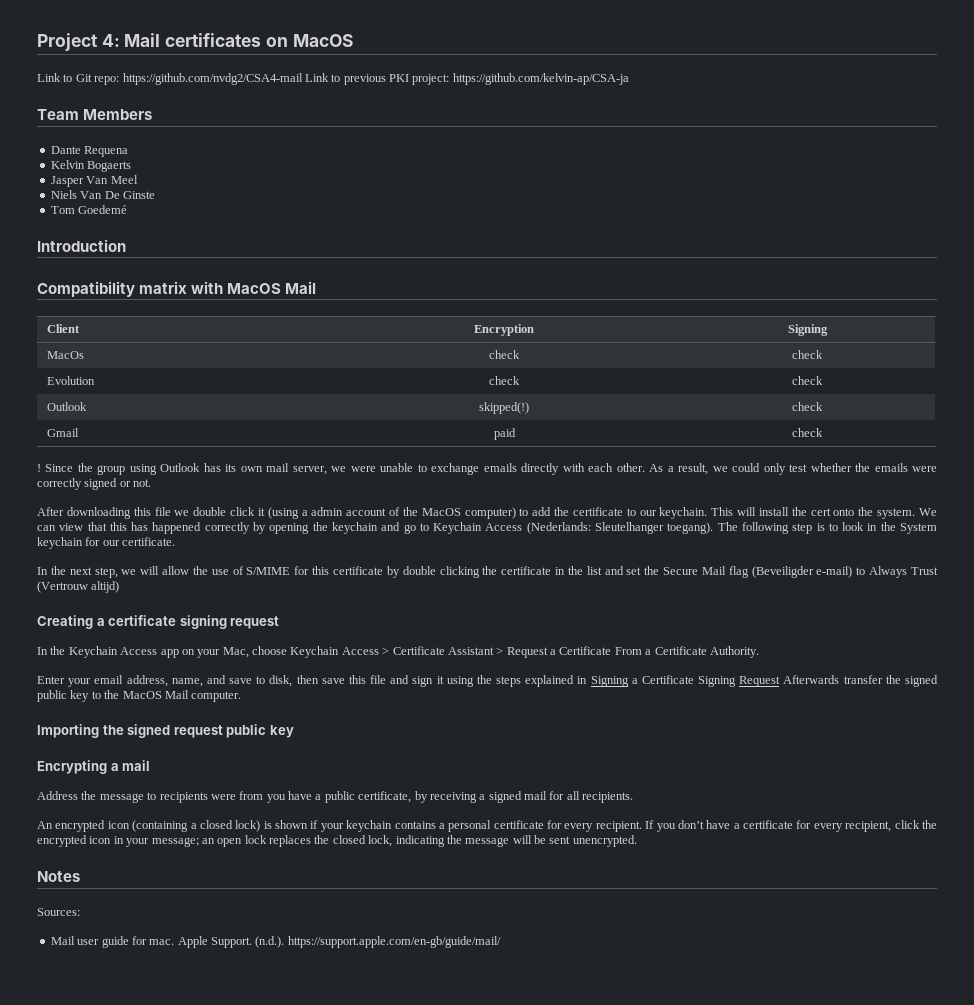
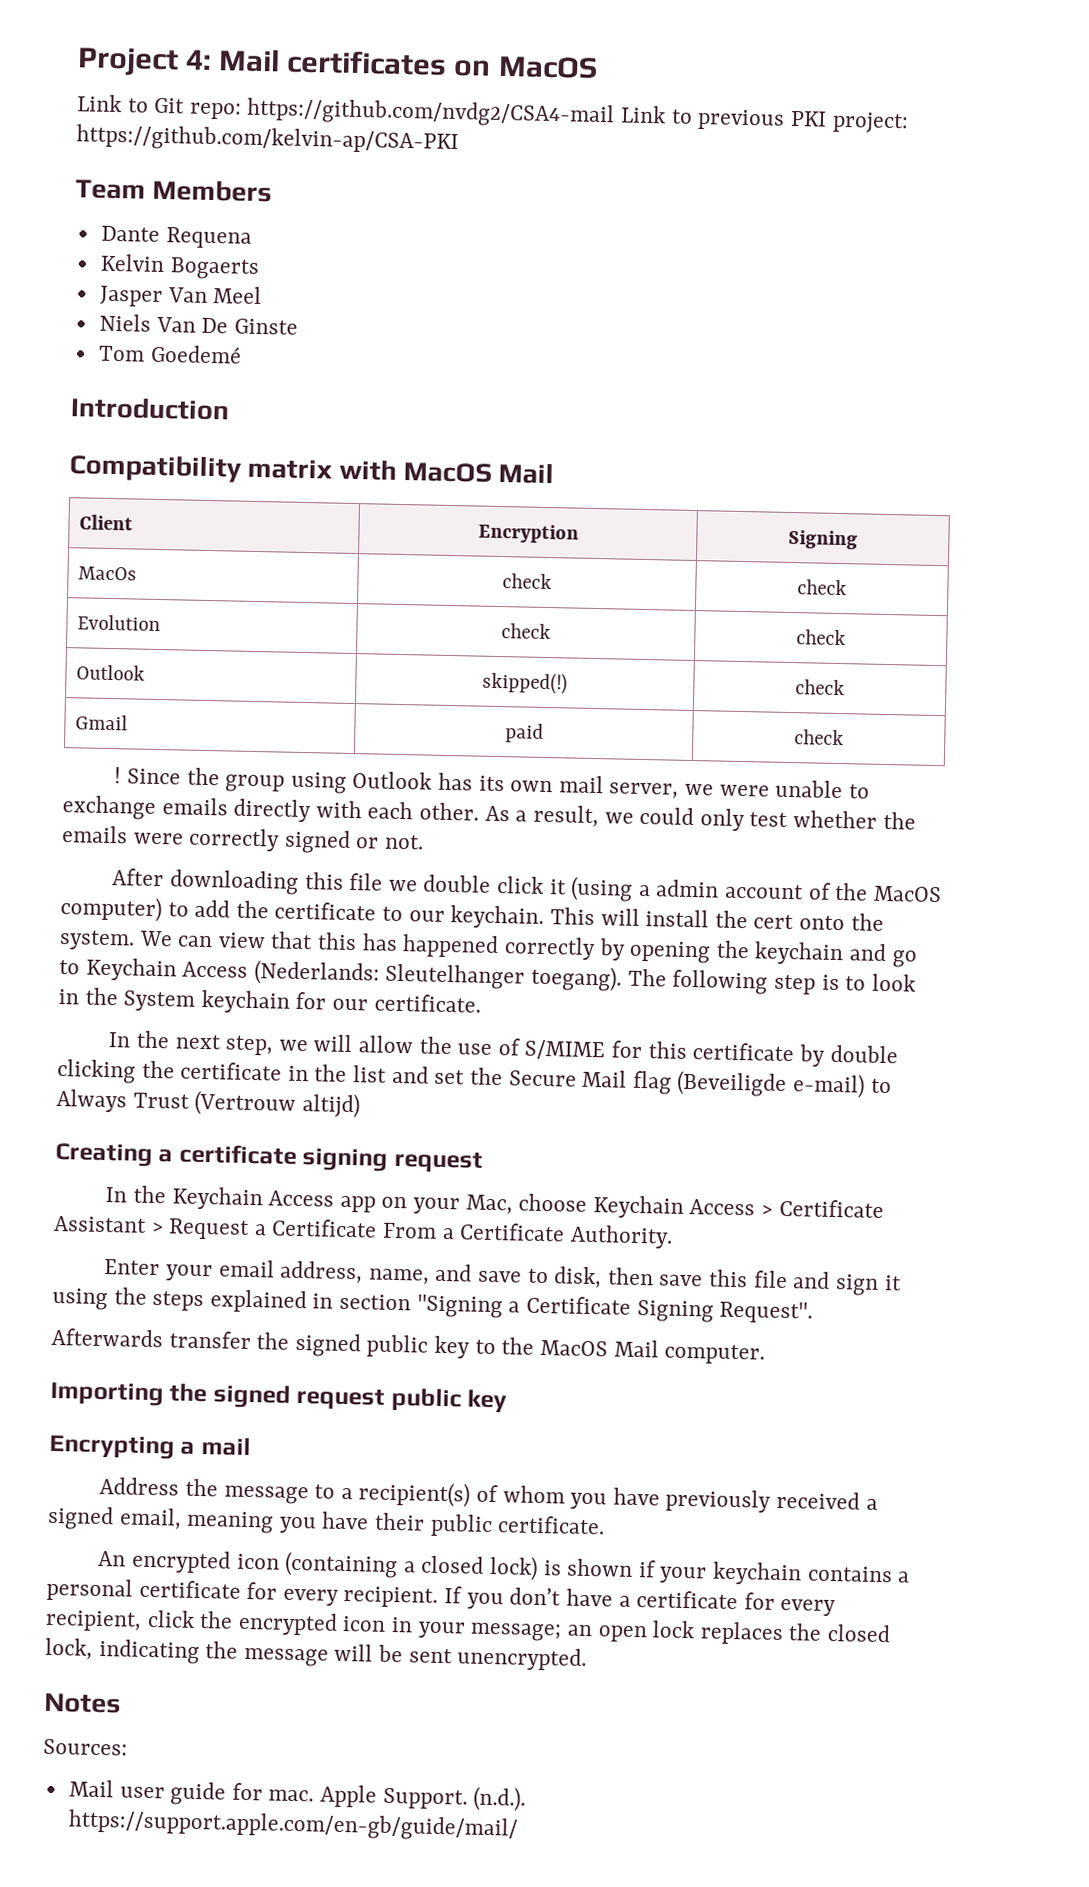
- Link to Git repo: https://github.com/nvdg2/CSA4-mail Link to previous PKI project: https://github.com/kelvin-ap/CSA-ja
+ Link to Git repo: https://github.com/nvdg2/CSA4-mail Link to previous PKI project: https://github.com/kelvin-ap/CSA-PKI
- In the next step, we will allow the use of S/MIME for this certificate by double clicking the certificate in the list and set the Secure Mail flag (Beveiligder e-mail) to Always Trust (Vertrouw altijd)
+ In the next step, we will allow the use of S/MIME for this certificate by double clicking the certificate in the list and set the Secure Mail flag (Beveiligde e-mail) to Always Trust (Vertrouw altijd)
- Enter your email address, name, and save to disk, then save this file and sign it using the steps explained in Signing a Certificate Signing Request Afterwards transfer the signed public key to the MacOS Mail computer.
+ Enter your email address, name, and save to disk, then save this file and sign it using the steps explained in section "Signing a Certificate Signing Request".
+ Afterwards transfer the signed public key to the MacOS Mail computer.
- Address the message to recipients were from you have a public certificate, by receiving a signed mail for all recipients.
+ Address the message to a recipient(s) of whom you have previously received a signed email, meaning you have their public certificate.

